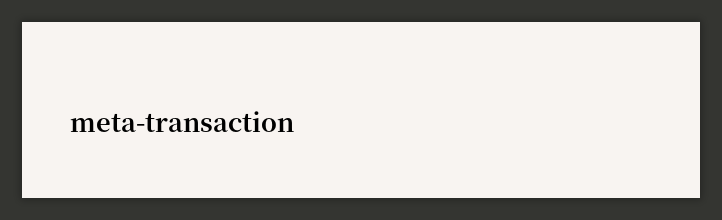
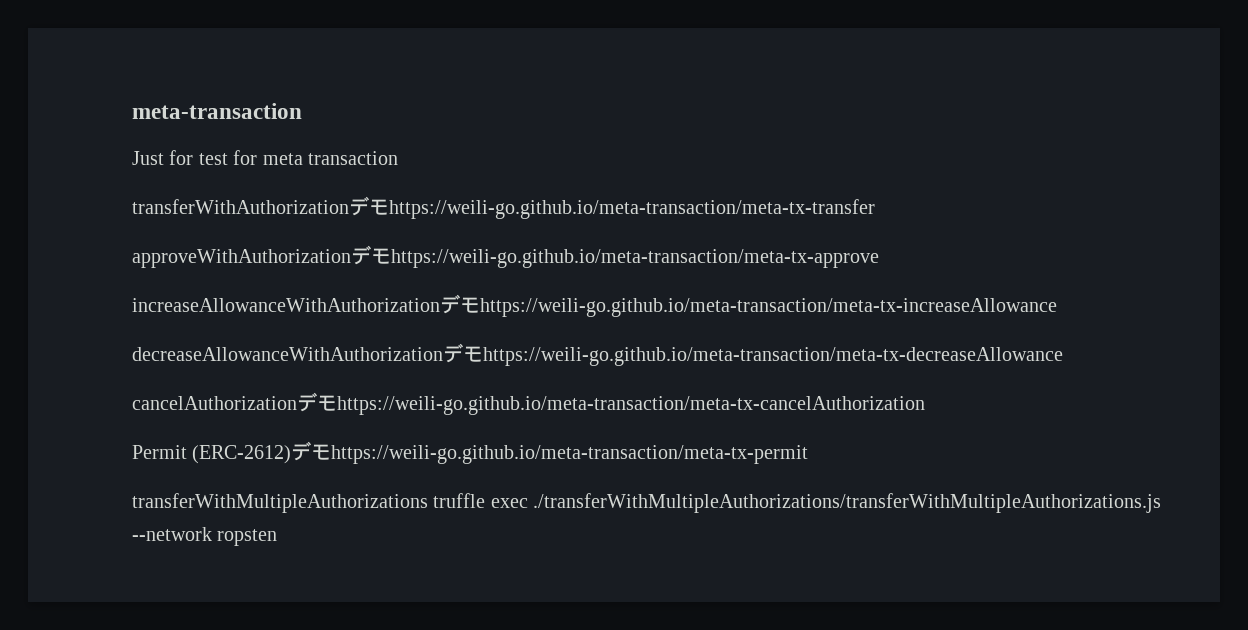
+ Just for test for meta transaction
+ transferWithAuthorizationデモhttps://weili-go.github.io/meta-transaction/meta-tx-transfer
+ approveWithAuthorizationデモhttps://weili-go.github.io/meta-transaction/meta-tx-approve
+ increaseAllowanceWithAuthorizationデモhttps://weili-go.github.io/meta-transaction/meta-tx-increaseAllowance
+ decreaseAllowanceWithAuthorizationデモhttps://weili-go.github.io/meta-transaction/meta-tx-decreaseAllowance
+ cancelAuthorizationデモhttps://weili-go.github.io/meta-transaction/meta-tx-cancelAuthorization
+ Permit (ERC-2612)デモhttps://weili-go.github.io/meta-transaction/meta-tx-permit
+ transferWithMultipleAuthorizations truffle exec ./transferWithMultipleAuthorizations/transferWithMultipleAuthorizations.js --network ropsten

